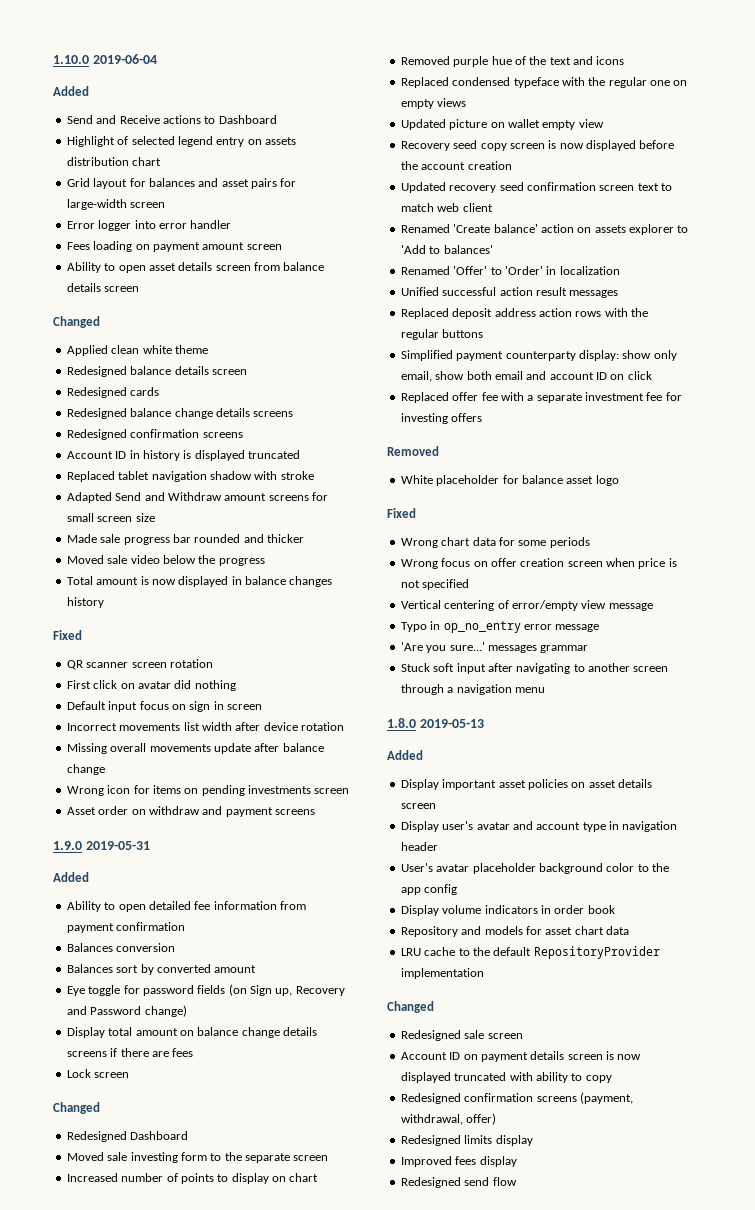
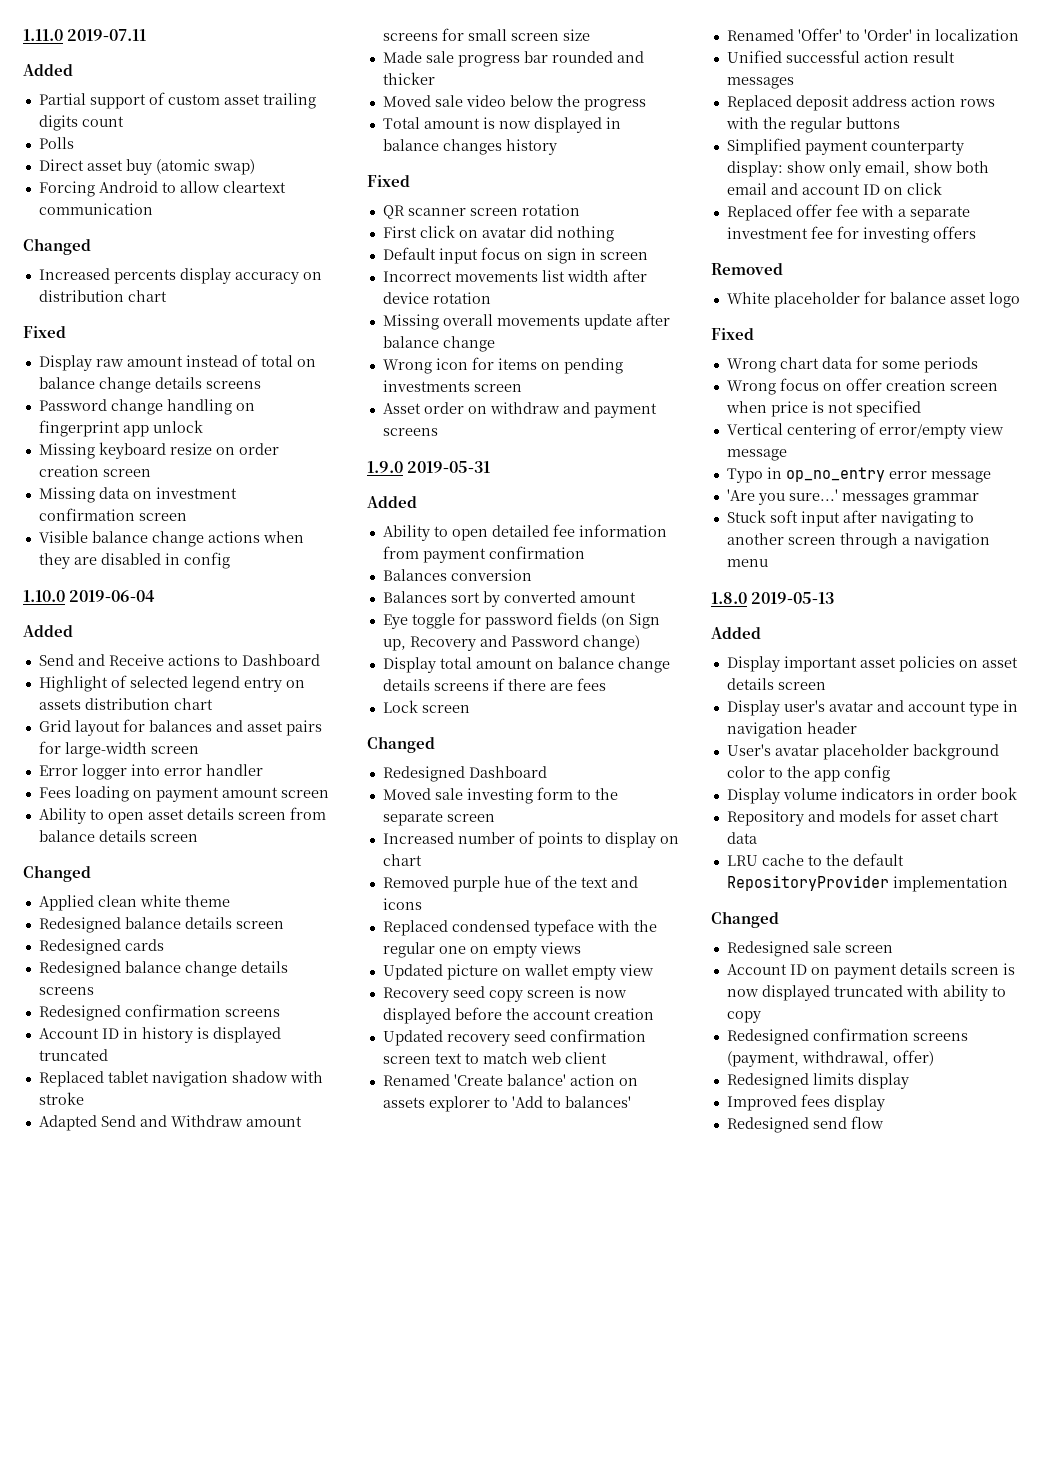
+ 1.11.0 2019-07.11
+ Added
+ Partial support of custom asset trailing digits count
+ Polls
+ Direct asset buy (atomic swap)
+ Forcing Android to allow cleartext communication
+ Changed
+ Increased percents display accuracy on distribution chart
+ Fixed
+ Display raw amount instead of total on balance change details screens
+ Password change handling on fingerprint app unlock
+ Missing keyboard resize on order creation screen
+ Missing data on investment confirmation screen
+ Visible balance change actions when they are disabled in config

